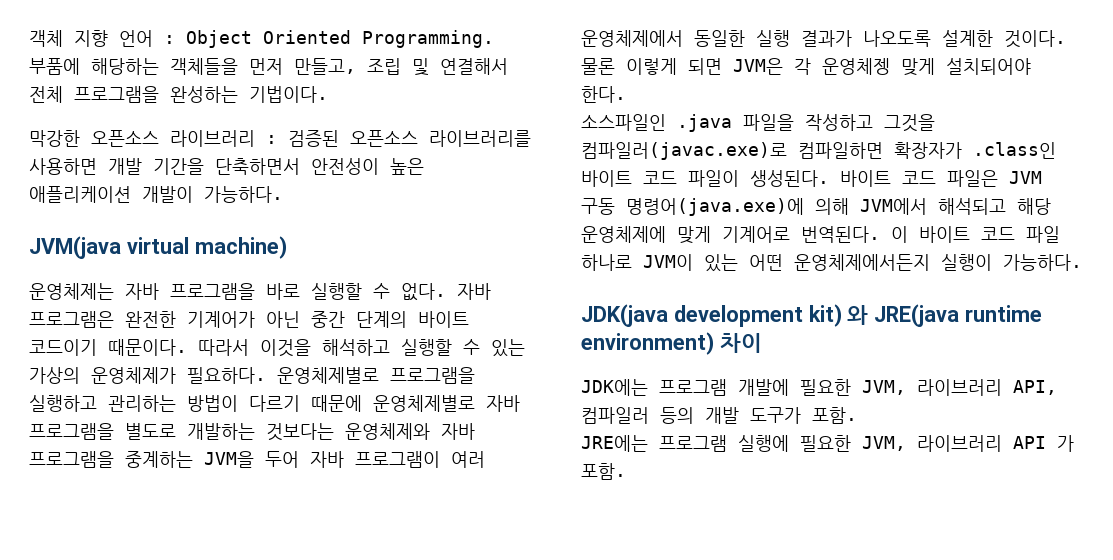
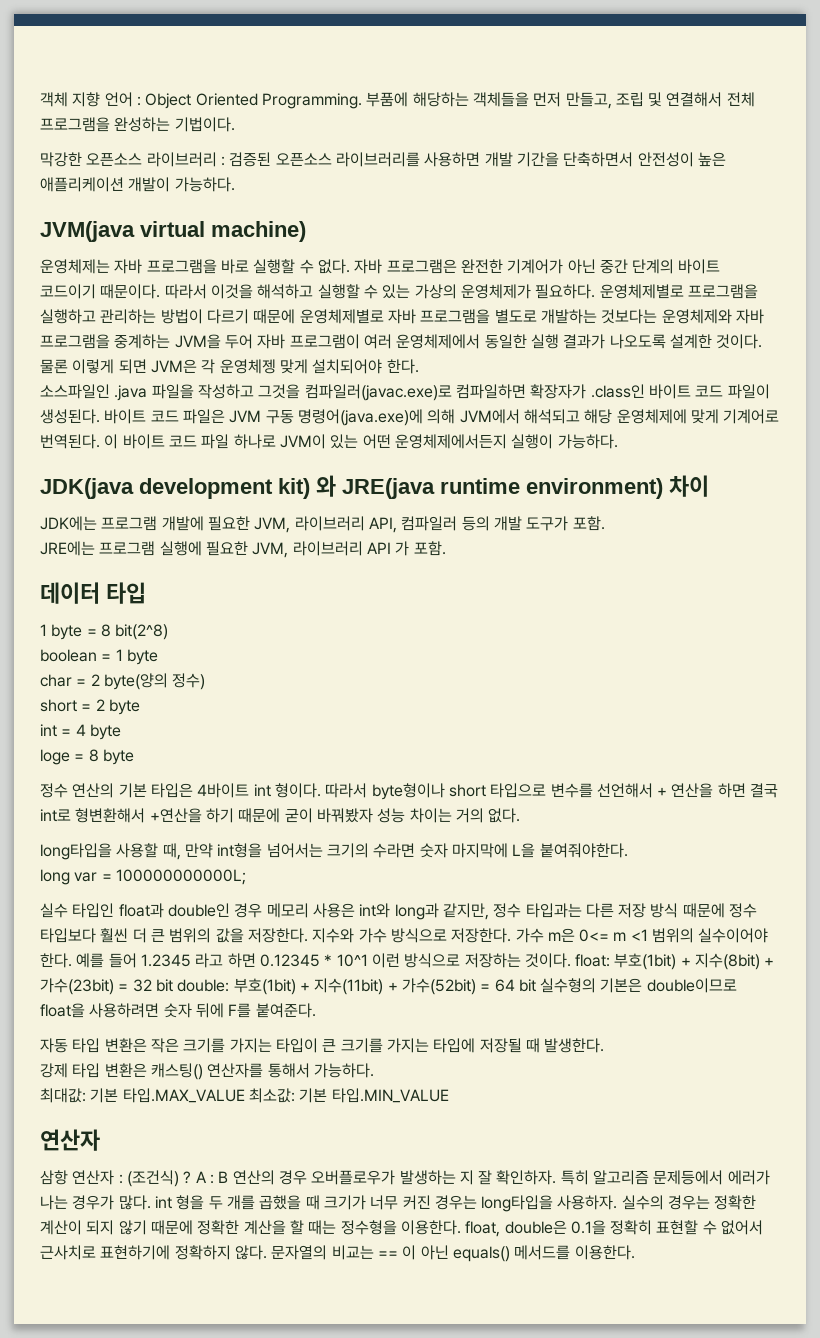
+ 데이터 타입
+ 1 byte = 8 bit(2^8)
+ boolean = 1 byte
+ char = 2 byte(양의 정수)
+ short = 2 byte
+ int = 4 byte
+ loge = 8 byte
+ 정수 연산의 기본 타입은 4바이트 int 형이다. 따라서 byte형이나 short 타입으로 변수를 선언해서 + 연산을 하면 결국 int로 형변환해서 +연산을 하기 때문에 굳이 바꿔봤자 성능 차이는 거의 없다.
+ long타입을 사용할 때, 만약 int형을 넘어서는 크기의 수라면 숫자 마지막에 L을 붙여줘야한다.
+ long var = 100000000000L;
+ 실수 타입인 float과 double인 경우 메모리 사용은 int와 long과 같지만, 정수 타입과는 다른 저장 방식 때문에 정수 타입보다 훨씬 더 큰 범위의 값을 저장한다. 지수와 가수 방식으로 저장한다. 가수 m은 0<= m <1 범위의 실수이어야 한다. 예를 들어 1.2345 라고 하면 0.12345 * 10^1 이런 방식으로 저장하는 것이다. float: 부호(1bit) + 지수(8bit) + 가수(23bit) = 32 bit double: 부호(1bit) + 지수(11bit) + 가수(52bit) = 64 bit 실수형의 기본은 double이므로 float을 사용하려면 숫자 뒤에 F를 붙여준다.
+ 자동 타입 변환은 작은 크기를 가지는 타입이 큰 크기를 가지는 타입에 저장될 때 발생한다.
+ 강제 타입 변환은 캐스팅() 연산자를 통해서 가능하다.
+ 최대값: 기본 타입.MAX_VALUE 최소값: 기본 타입.MIN_VALUE
+ 연산자
+ 삼항 연산자 : (조건식) ? A : B 연산의 경우 오버플로우가 발생하는 지 잘 확인하자. 특히 알고리즘 문제등에서 에러가 나는 경우가 많다. int 형을 두 개를 곱했을 때 크기가 너무 커진 경우는 long타입을 사용하자. 실수의 경우는 정확한 계산이 되지 않기 때문에 정확한 계산을 할 때는 정수형을 이용한다. float, double은 0.1을 정확히 표현할 수 없어서 근사치로 표현하기에 정확하지 않다. 문자열의 비교는 == 이 아닌 equals() 메서드를 이용한다.

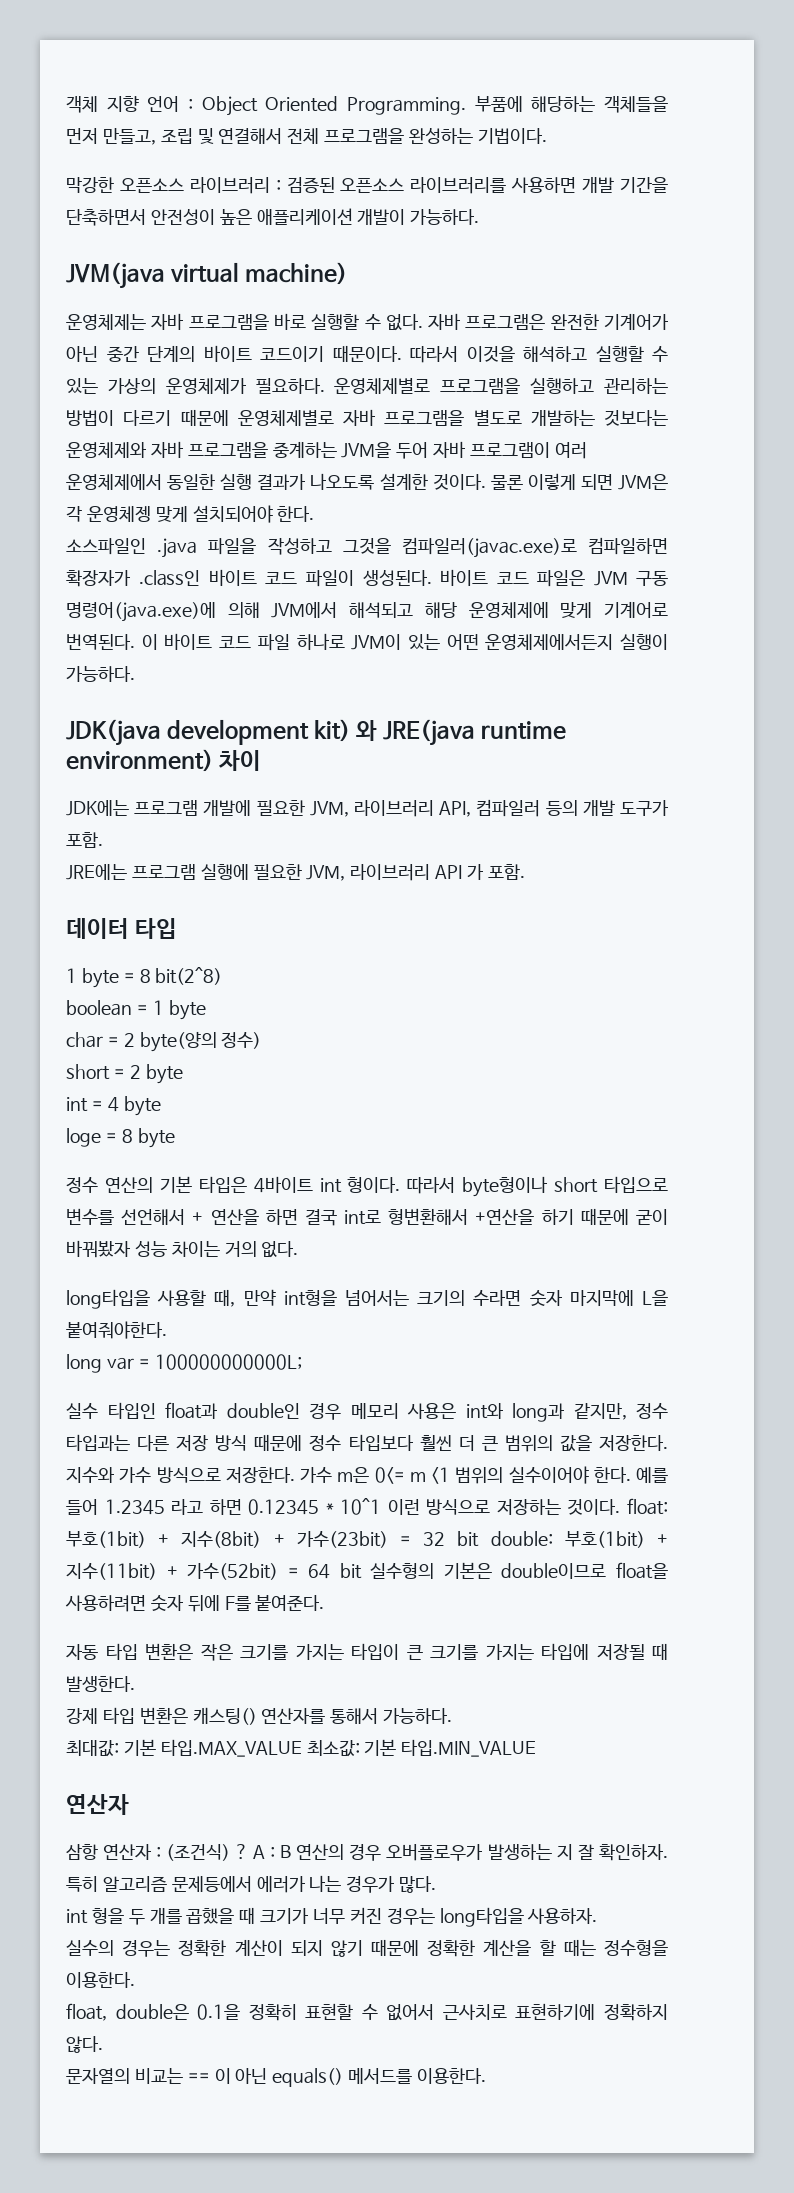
- 특히 알고리즘 문제등에서 에러가 나는 경우가 많다. int 형을 두 개를 곱했을 때 크기가 너무 커진 경우는 long타입을 사용하자. 실수의 경우는 정확한 계산이 되지 않기 때문에 정확한 계산을 할 때는 정수형을 이용한다. float, double은 0.1을 정확히 표현할 수 없어서 근사치로 표현하기에 정확하지 않다. 문자열의 비교는 == 이 아닌 equals() 메서드를 이용한다.
+ 특히 알고리즘 문제등에서 에러가 나는 경우가 많다.
+ int 형을 두 개를 곱했을 때 크기가 너무 커진 경우는 long타입을 사용하자.
+ 실수의 경우는 정확한 계산이 되지 않기 때문에 정확한 계산을 할 때는 정수형을 이용한다.
+ float, double은 0.1을 정확히 표현할 수 없어서 근사치로 표현하기에 정확하지 않다.
+ 문자열의 비교는 == 이 아닌 equals() 메서드를 이용한다.

